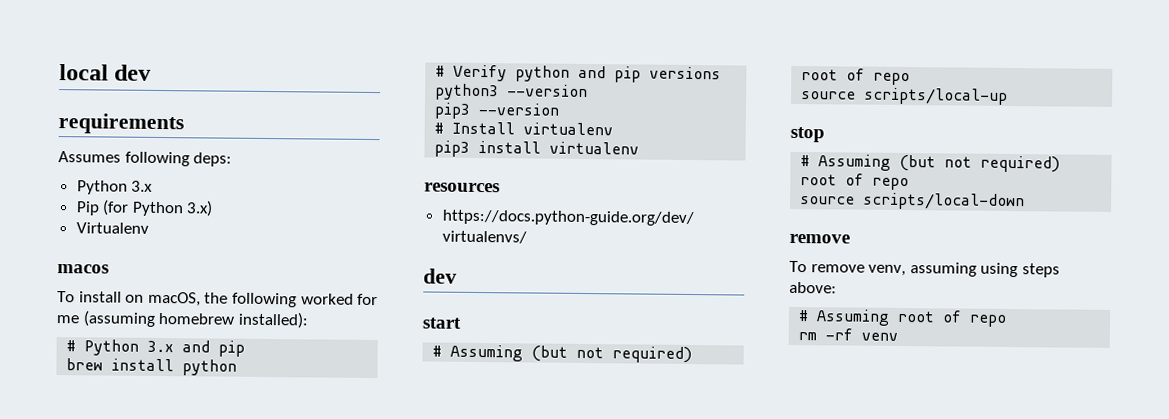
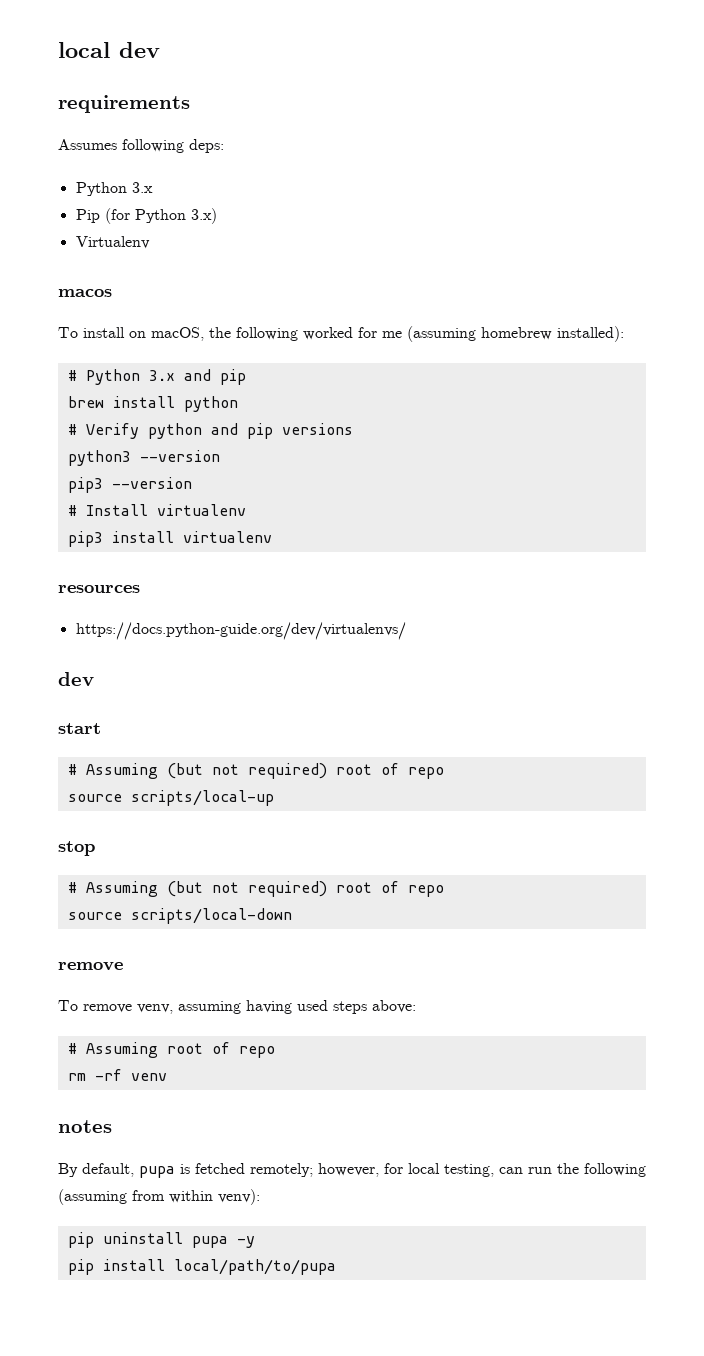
- To remove venv, assuming using steps above:
+ To remove venv, assuming having used steps above:
+ notes
+ By default, pupa is fetched remotely; however, for local testing, can run the following (assuming from within venv):
+ pip uninstall pupa -y
+ pip install local/path/to/pupa

